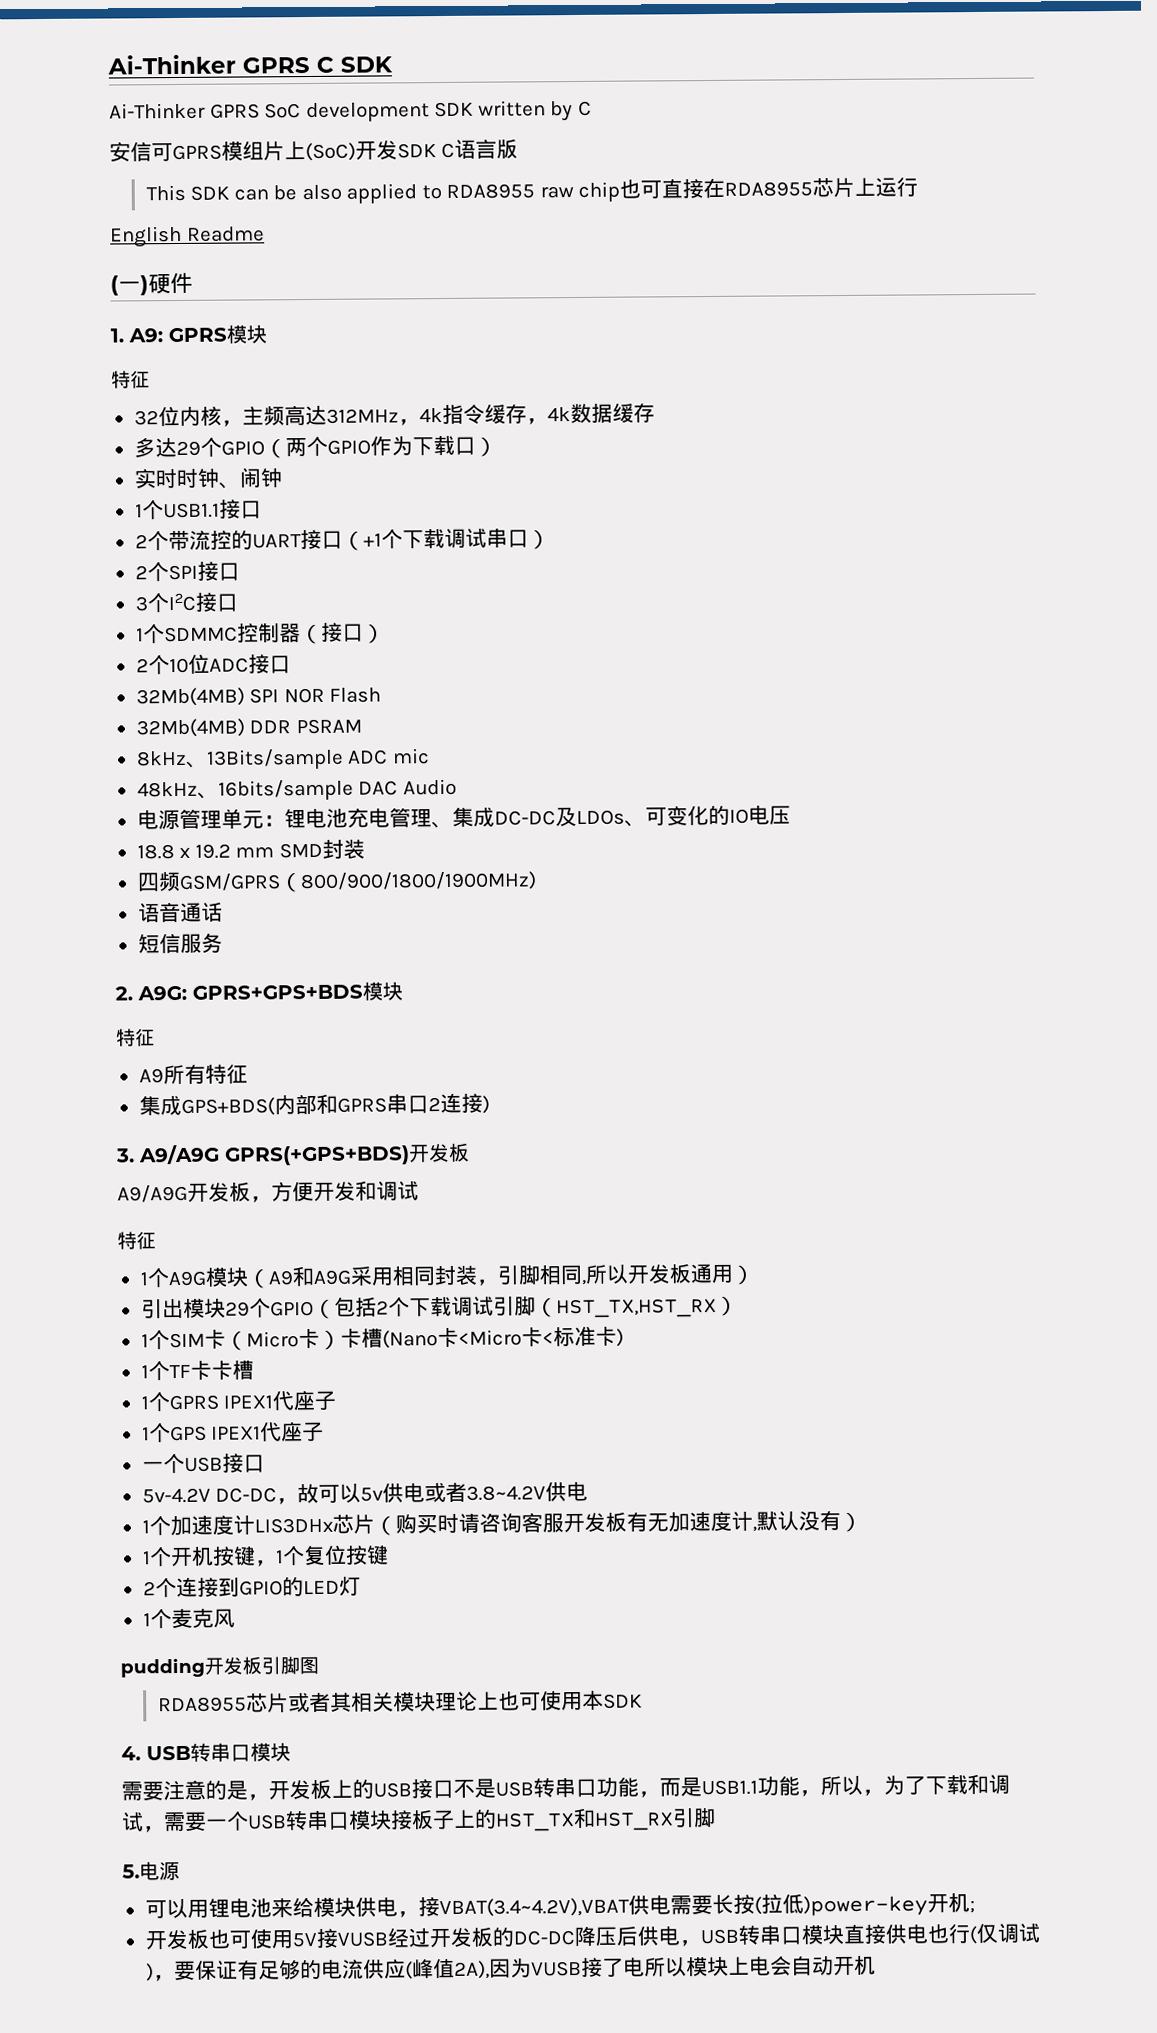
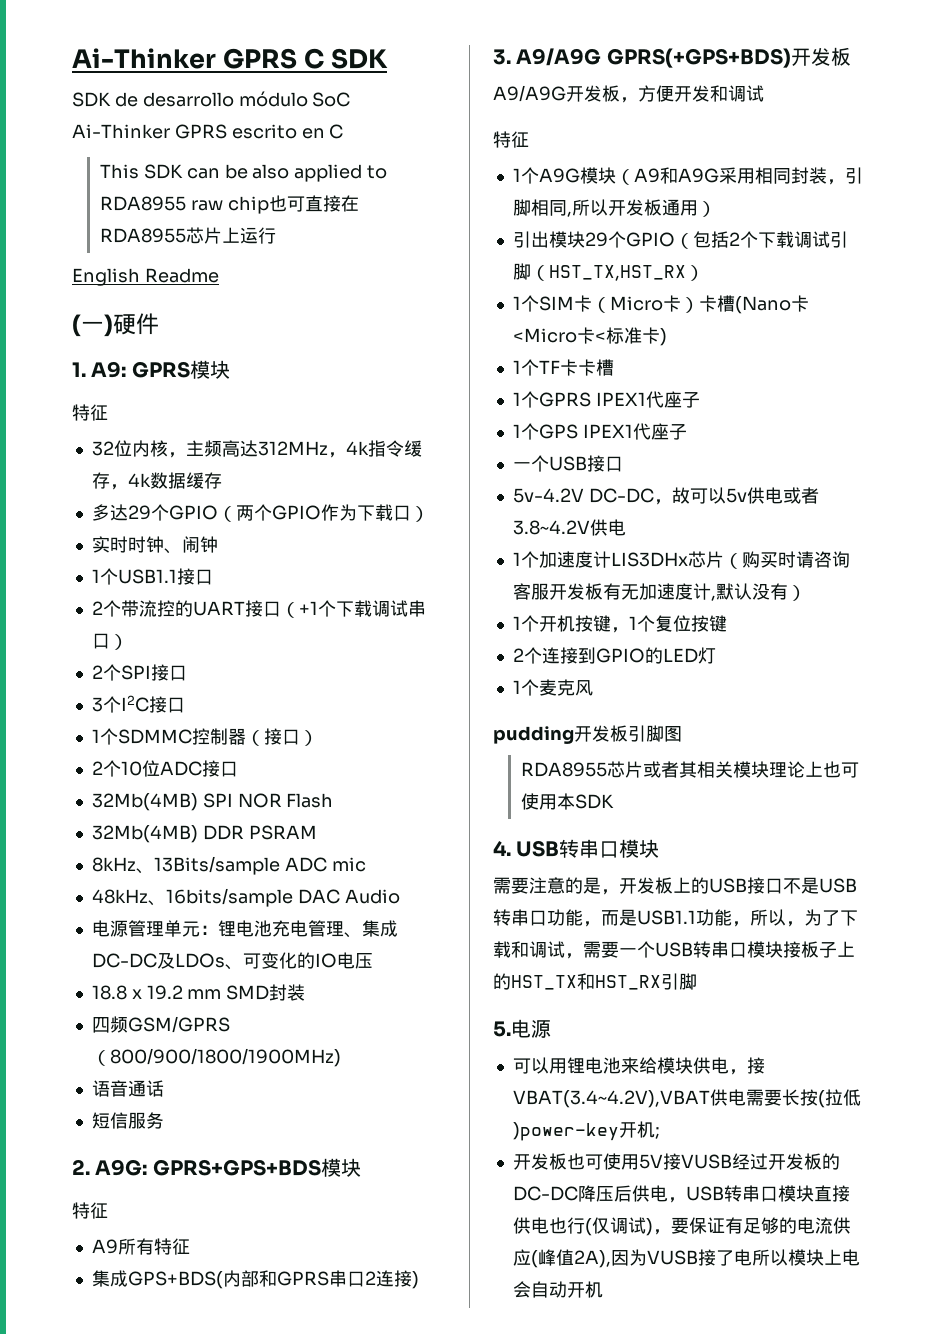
- Ai-Thinker GPRS SoC development SDK written by C
- 安信可GPRS模组片上(SoC)开发SDK C语言版
+ SDK de desarrollo módulo SoC Ai-Thinker GPRS escrito en C

